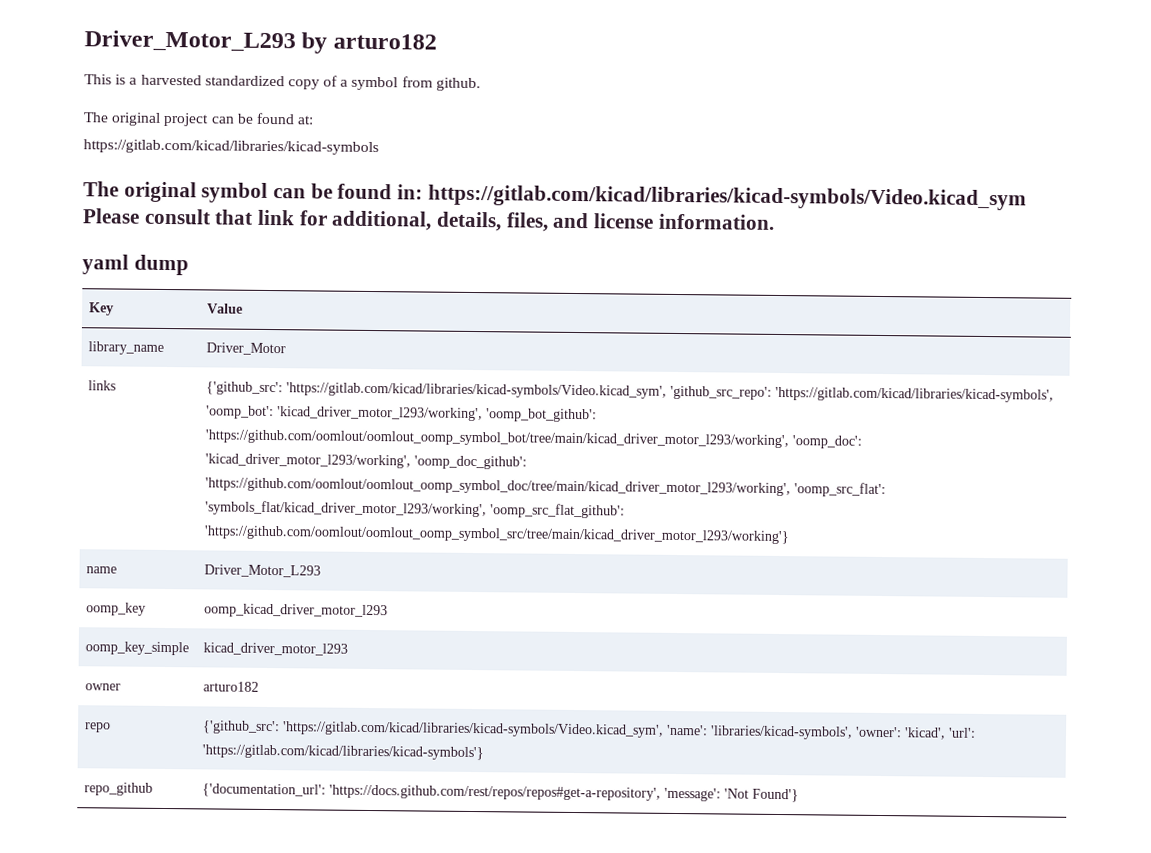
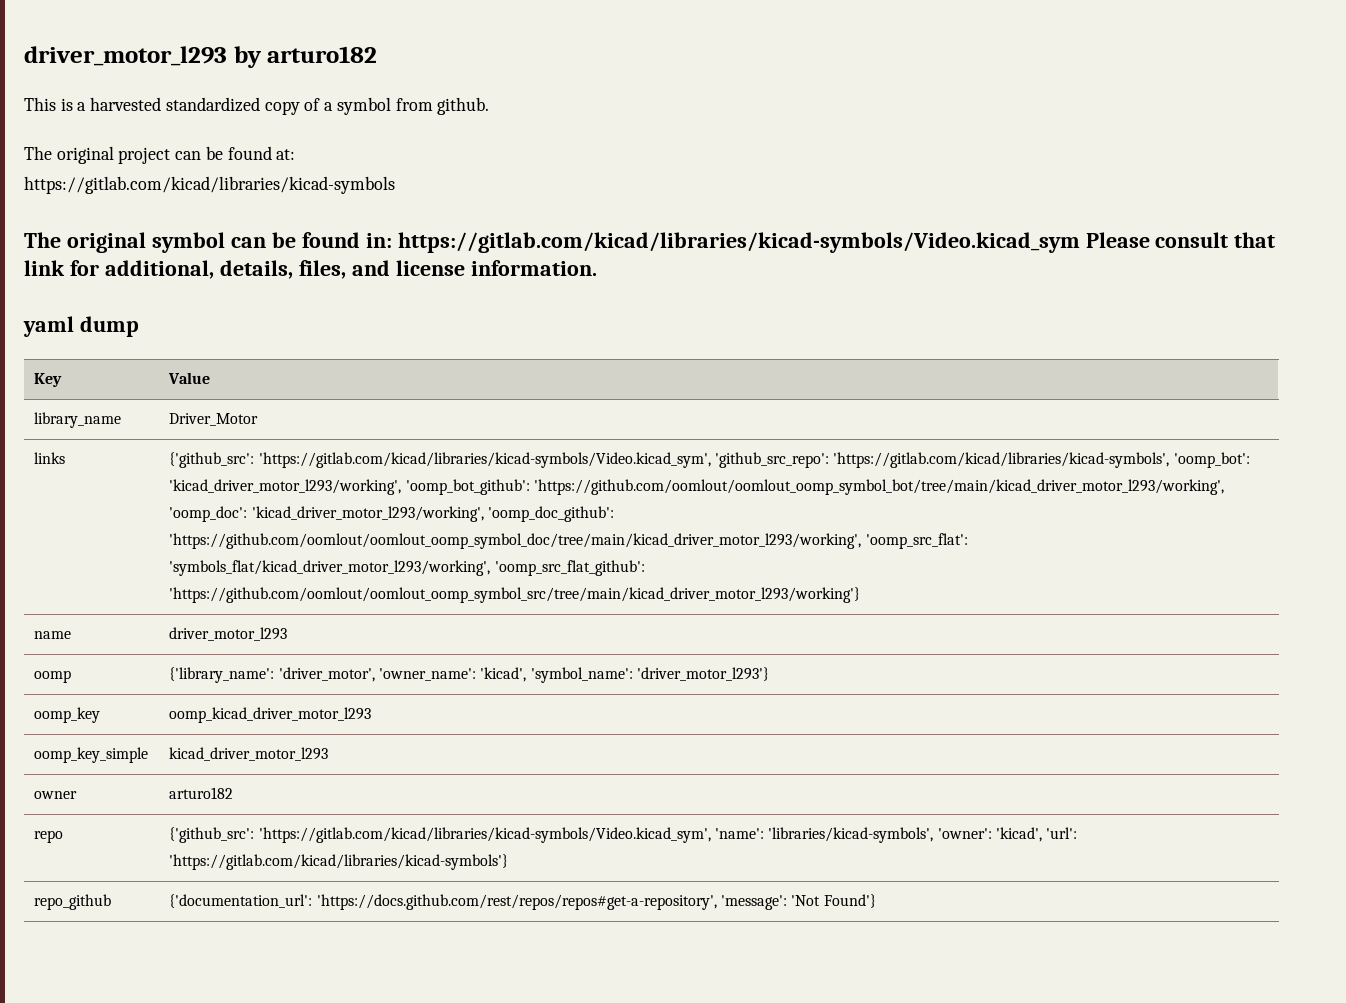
- Driver_Motor_L293 by arturo182
+ driver_motor_l293 by arturo182
- name | Driver_Motor_L293
+ name | driver_motor_l293
+ oomp | {'library_name': 'driver_motor', 'owner_name': 'kicad', 'symbol_name': 'driver_motor_l293'}

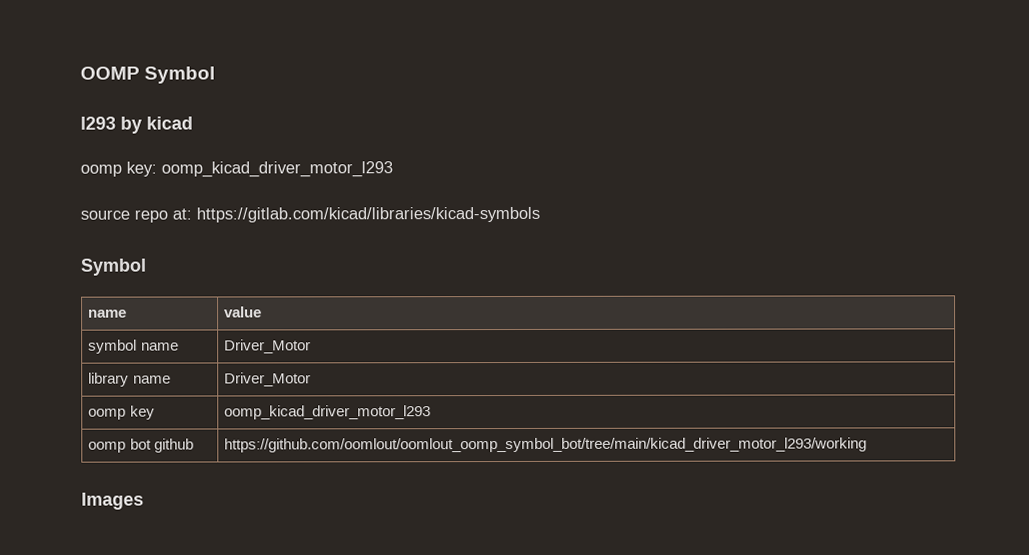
- driver_motor_l293 by arturo182
- This is a harvested standardized copy of a symbol from github.
- The original project can be found at:
- https://gitlab.com/kicad/libraries/kicad-symbols
- The original symbol can be found in: https://gitlab.com/kicad/libraries/kicad-symbols/Video.kicad_sym Please consult that link for additional, details, files, and license information.
- yaml dump
- Key | Value
- library_name | Driver_Motor
- links | {'github_src': 'https://gitlab.com/kicad/libraries/kicad-symbols/Video.kicad_sym', 'github_src_repo': 'https://gitlab.com/kicad/libraries/kicad-symbols', 'oomp_bot': 'kicad_driver_motor_l293/working', 'oomp_bot_github': 'https://github.com/oomlout/oomlout_oomp_symbol_bot/tree/main/kicad_driver_motor_l293/working', 'oomp_doc': 'kicad_driver_motor_l293/working', 'oomp_doc_github': 'https://github.com/oomlout/oomlout_oomp_symbol_doc/tree/main/kicad_driver_motor_l293/working', 'oomp_src_flat': 'symbols_flat/kicad_driver_motor_l293/working', 'oomp_src_flat_github': 'https://github.com/oomlout/oomlout_oomp_symbol_src/tree/main/kicad_driver_motor_l293/working'}
- name | driver_motor_l293
- oomp | {'library_name': 'driver_motor', 'owner_name': 'kicad', 'symbol_name': 'driver_motor_l293'}
- oomp_key | oomp_kicad_driver_motor_l293
- oomp_key_simple | kicad_driver_motor_l293
- owner | arturo182
- repo | {'github_src': 'https://gitlab.com/kicad/libraries/kicad-symbols/Video.kicad_sym', 'name': 'libraries/kicad-symbols', 'owner': 'kicad', 'url': 'https://gitlab.com/kicad/libraries/kicad-symbols'}
- repo_github | {'documentation_url': 'https://docs.github.com/rest/repos/repos#get-a-repository', 'message': 'Not Found'}
+ OOMP Symbol
+ l293 by kicad
+ oomp key: oomp_kicad_driver_motor_l293
+ source repo at: https://gitlab.com/kicad/libraries/kicad-symbols
+ Symbol
+ name | value
+ symbol name | Driver_Motor
+ library name | Driver_Motor
+ oomp key | oomp_kicad_driver_motor_l293
+ oomp bot github | https://github.com/oomlout/oomlout_oomp_symbol_bot/tree/main/kicad_driver_motor_l293/working
+ Images

